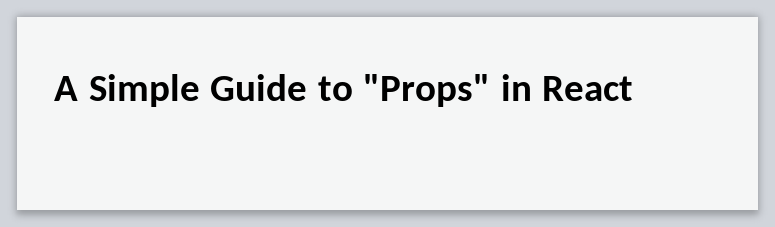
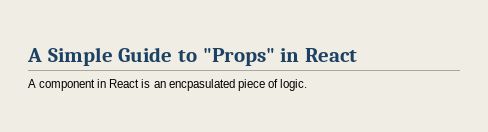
+ A component in React is an encpasulated piece of logic.

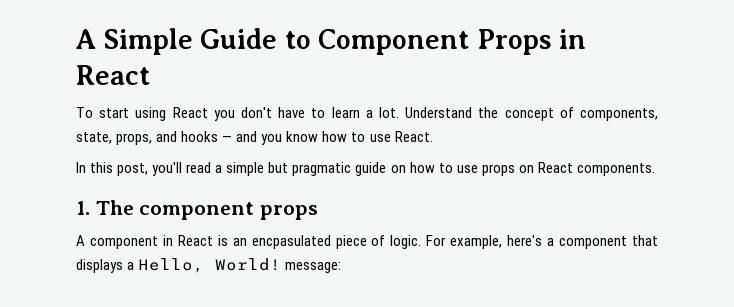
- A Simple Guide to "Props" in React
+ A Simple Guide to Component Props in React
+ To start using React you don't have to learn a lot. Understand the concept of components, state, props, and hooks — and you know how to use React.
+ In this post, you'll read a simple but pragmatic guide on how to use props on React components.
+ 1. The component props
+ For example, here's a component that displays a Hello, World! message:

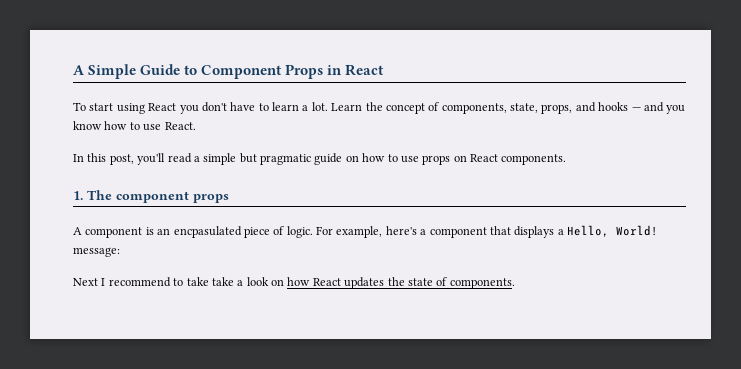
- Understand the concept of components, state, props, and hooks — and you know how to use React.
+ Learn the concept of components, state, props, and hooks — and you know how to use React.
- A component in React is an encpasulated piece of logic.
+ A component is an encpasulated piece of logic.
+ Next I recommend to take take a look on how React updates the state of components.

